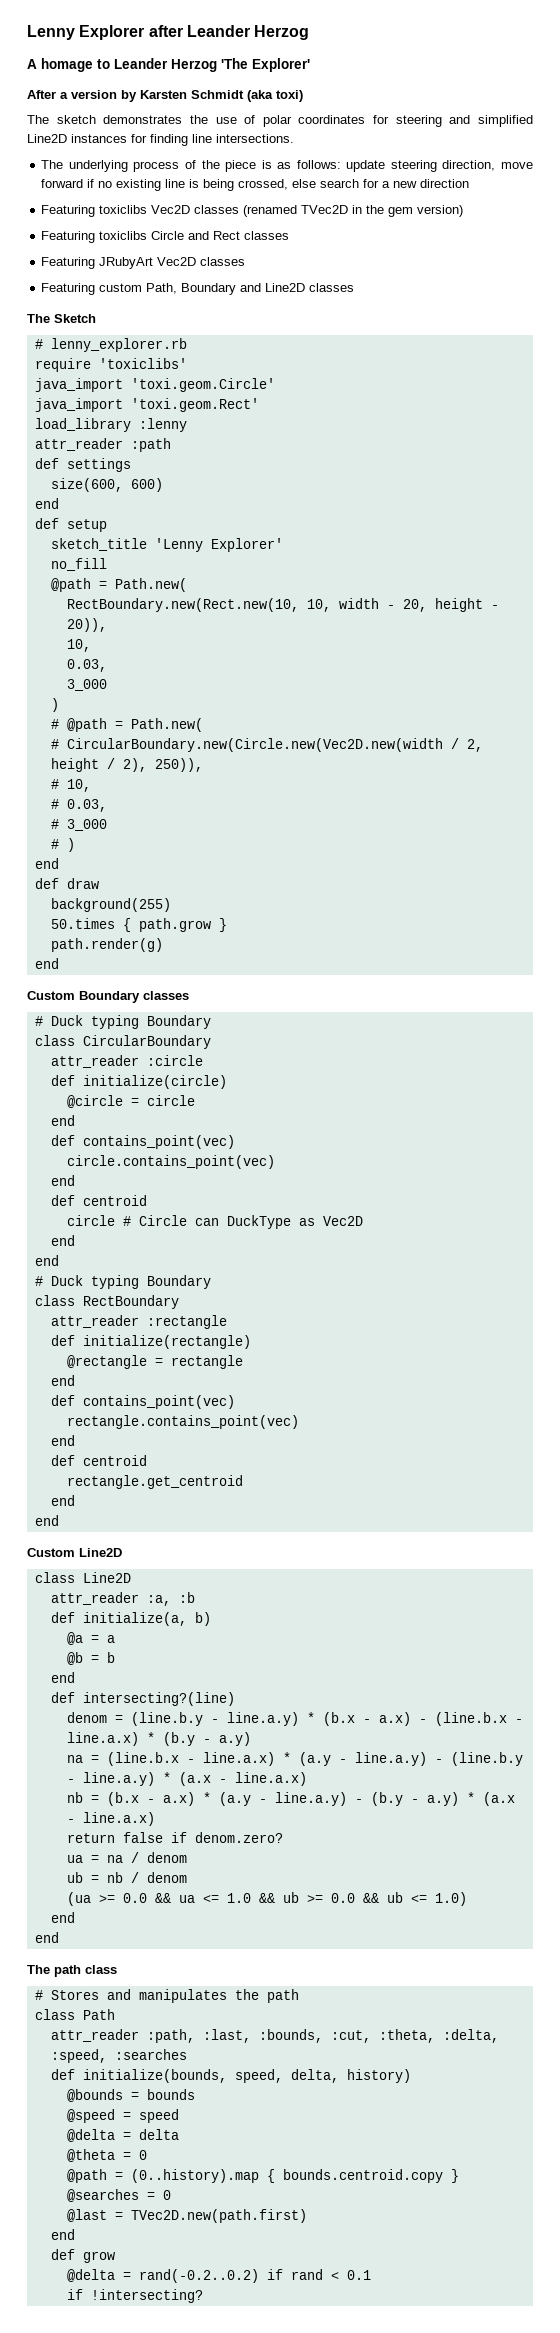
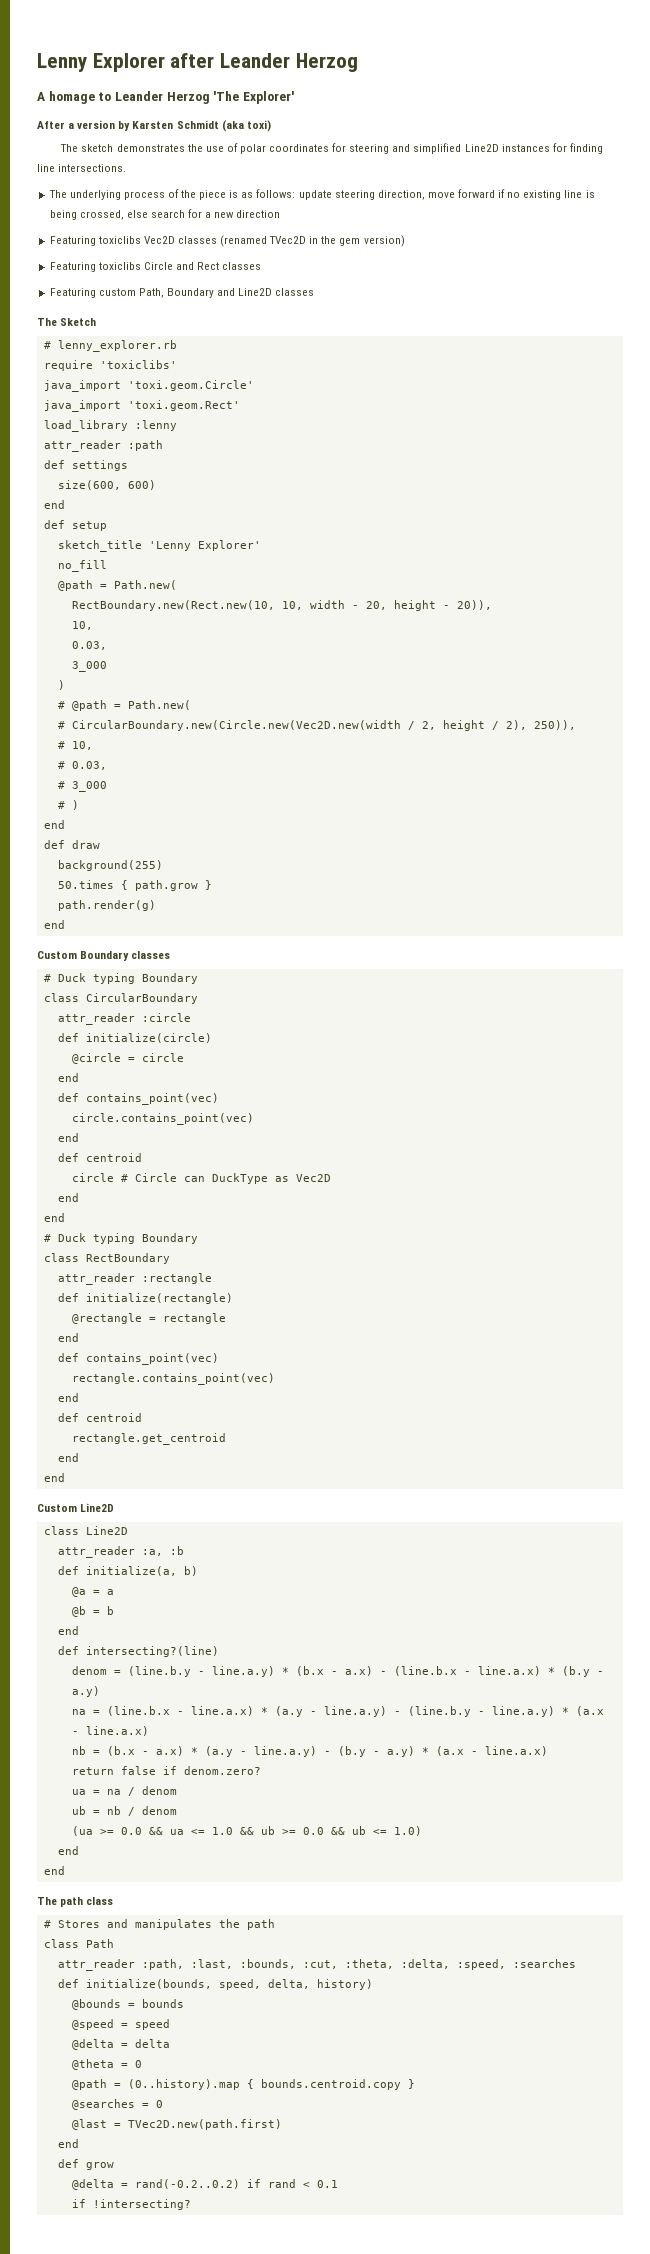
- Featuring JRubyArt Vec2D classes

